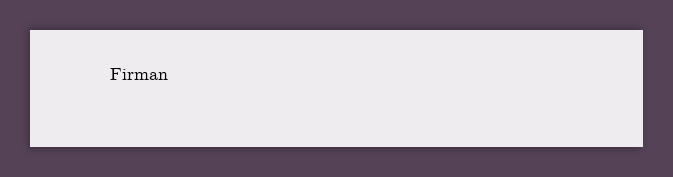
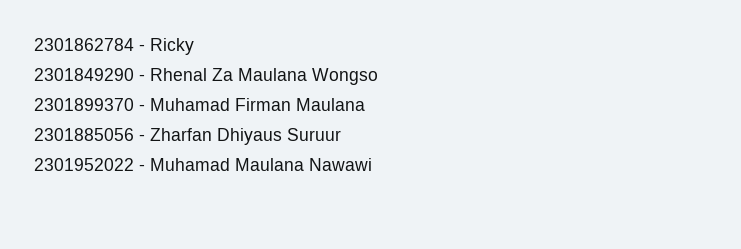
- Firman
+ 2301862784 - Ricky
+ 2301849290 - Rhenal Za Maulana Wongso
+ 2301899370 - Muhamad Firman Maulana
+ 2301885056 - Zharfan Dhiyaus Suruur
+ 2301952022 - Muhamad Maulana Nawawi

